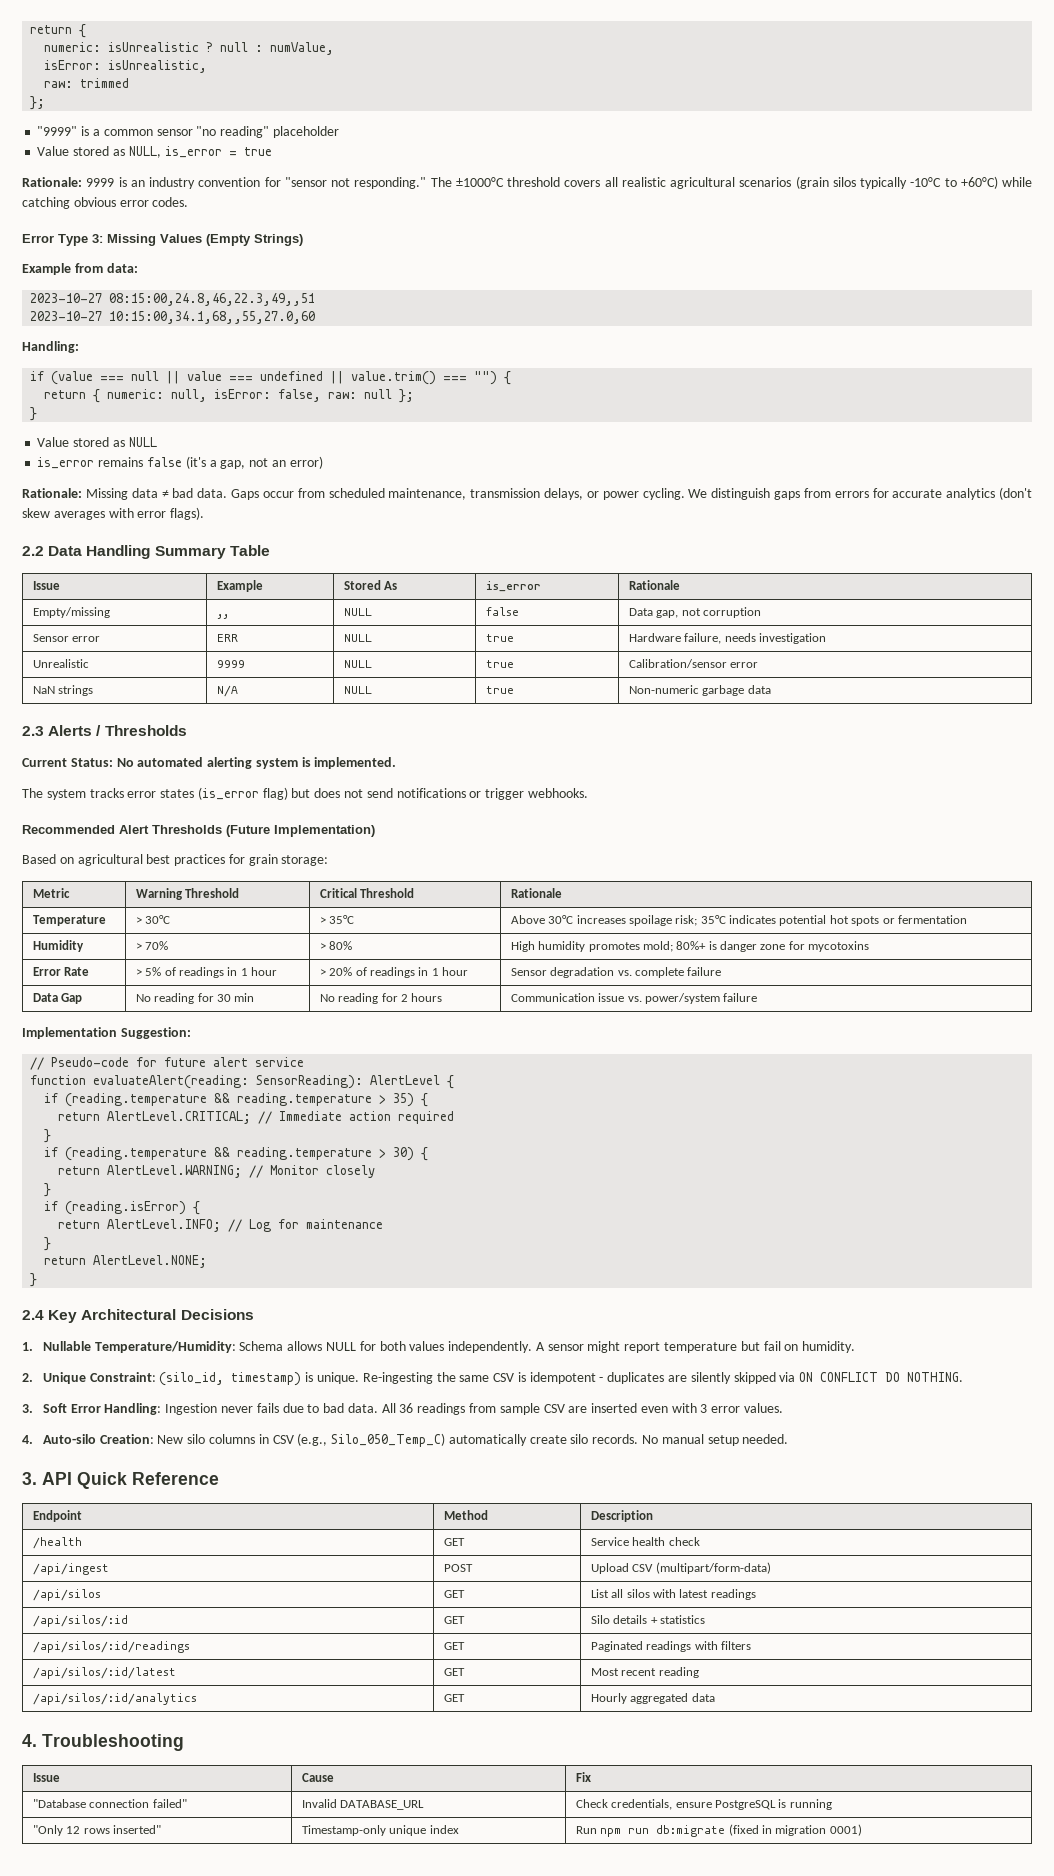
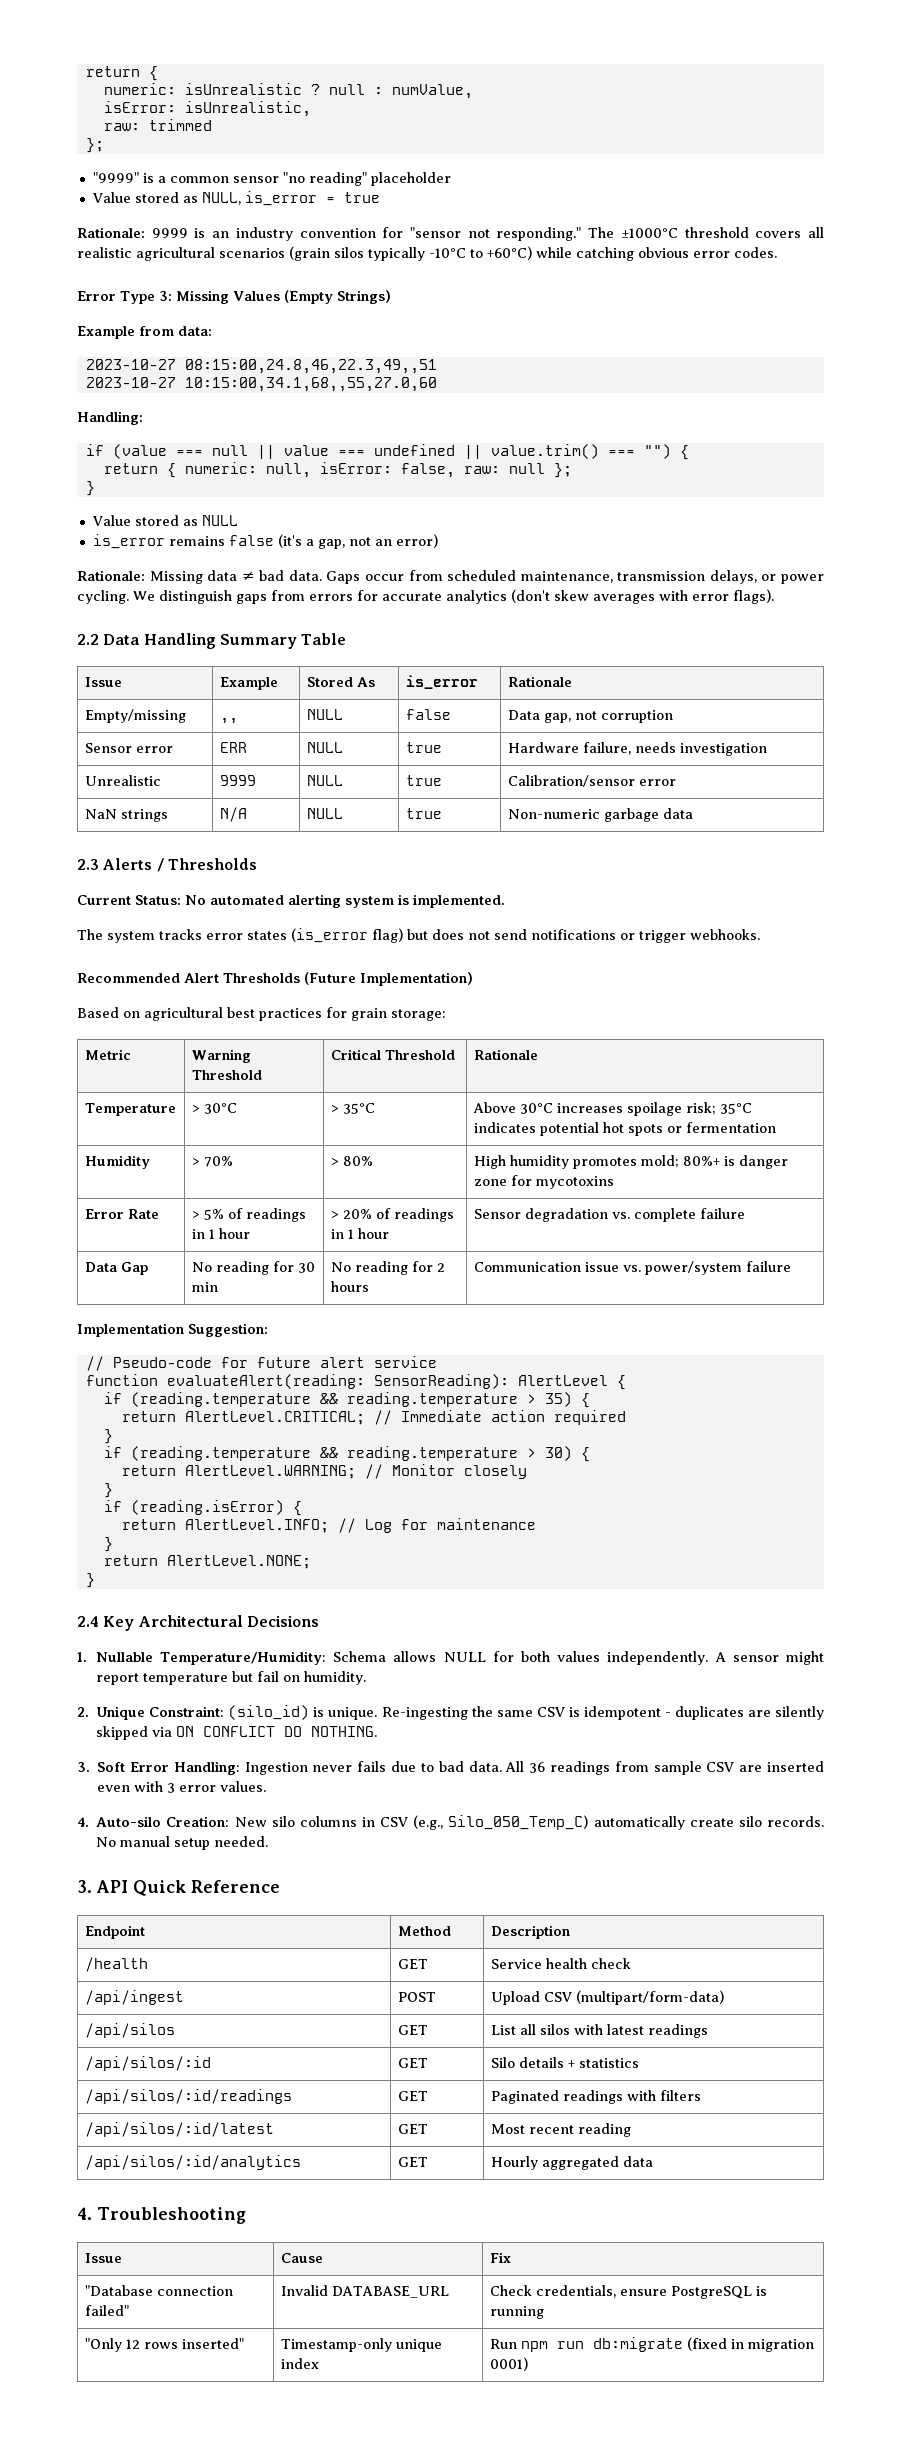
- 2. Unique Constraint: (silo_id, timestamp) is unique.
+ 2. Unique Constraint: (silo_id) is unique.

